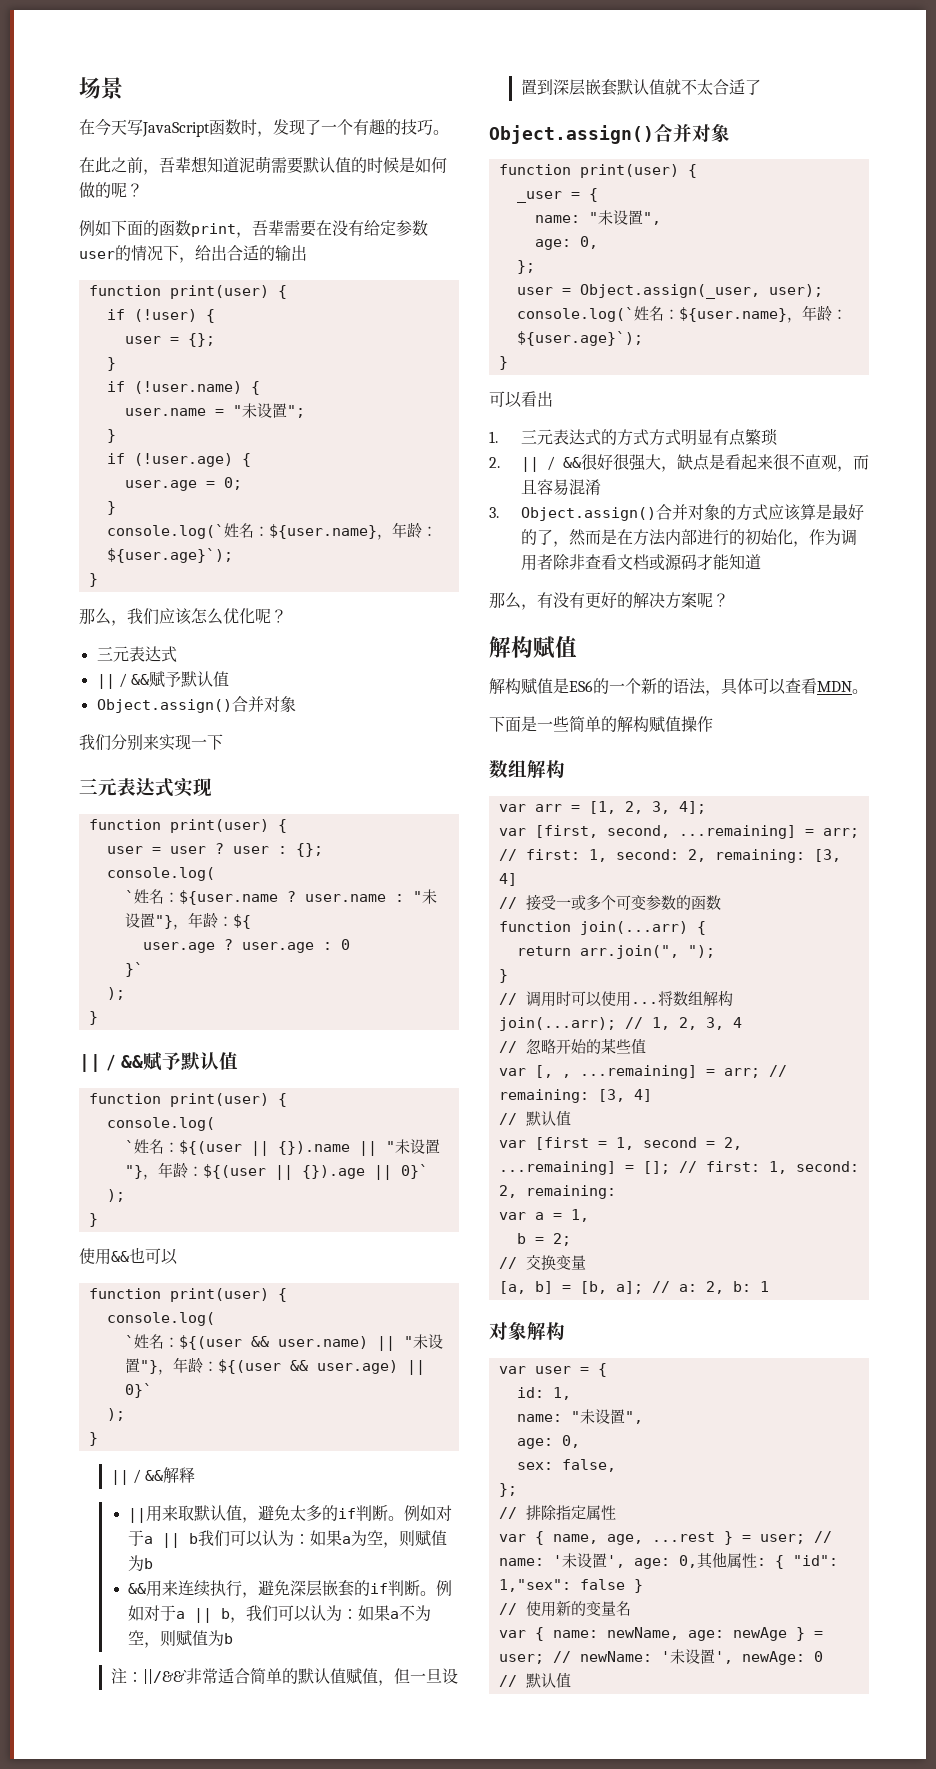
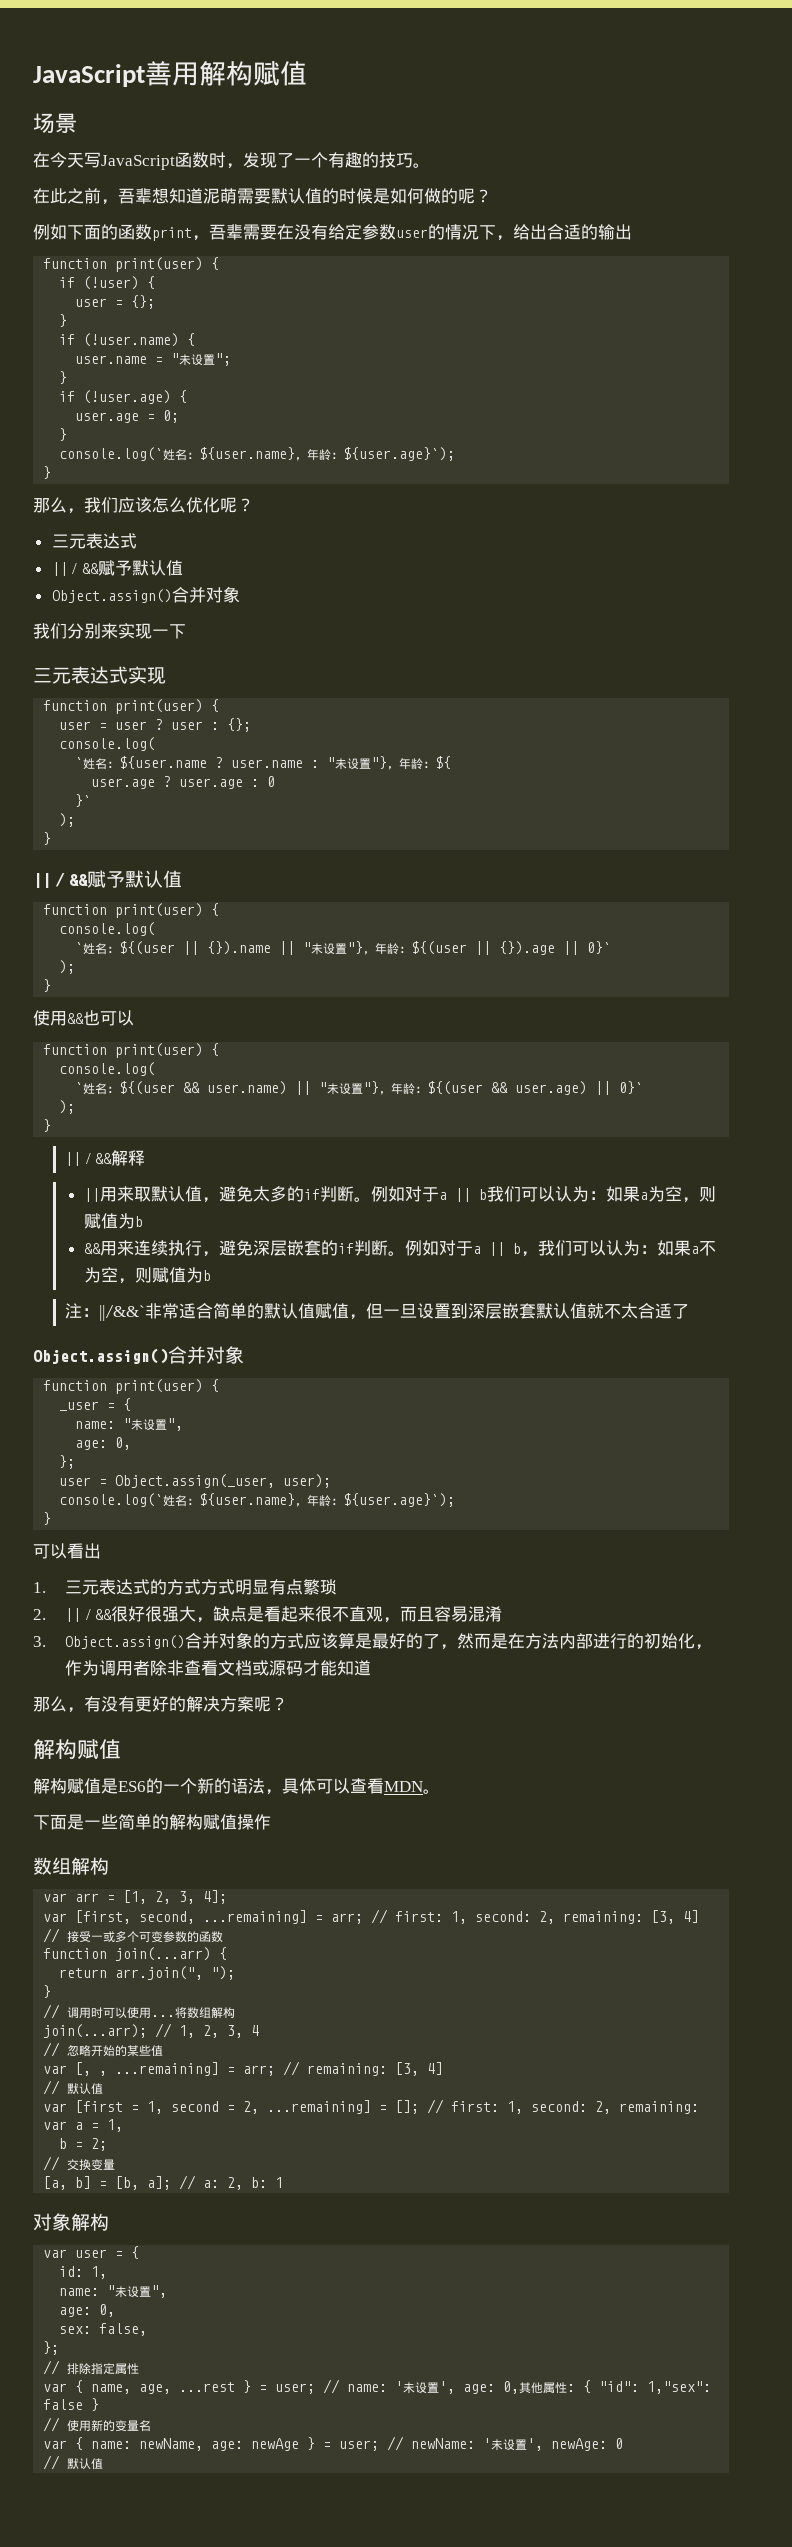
+ JavaScript善用解构赋值

